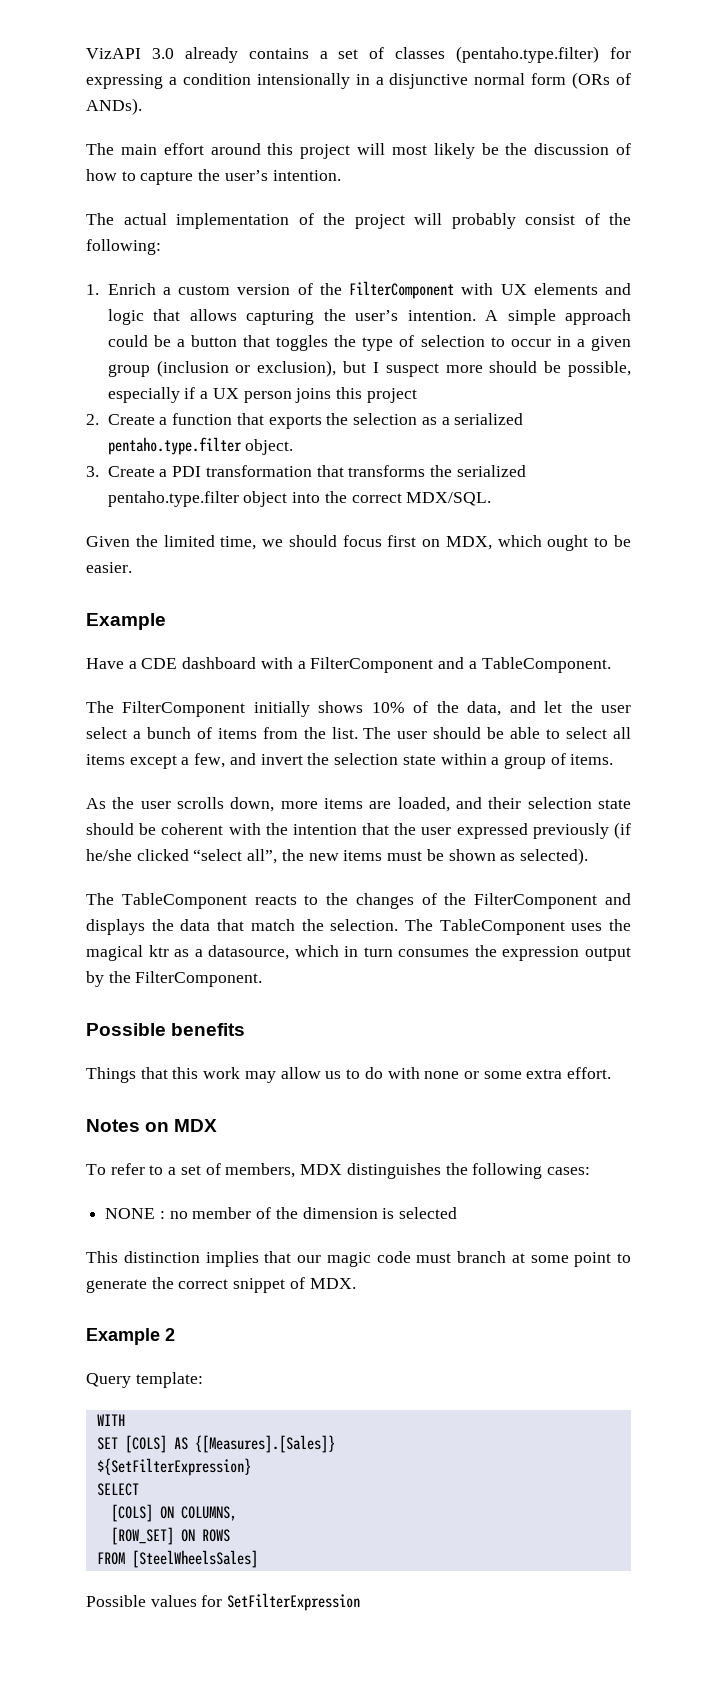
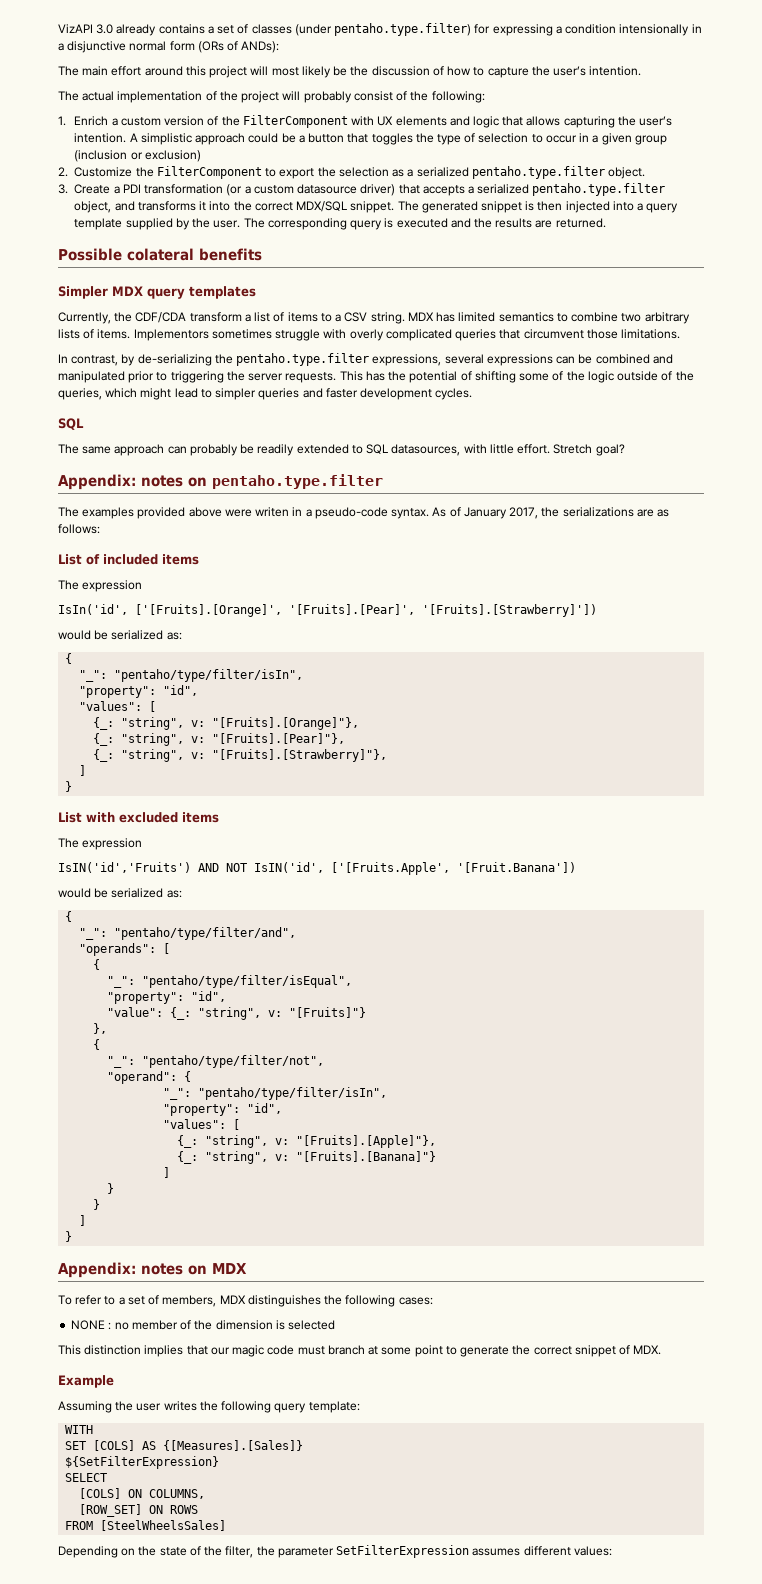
- VizAPI 3.0 already contains a set of classes (pentaho.type.filter) for expressing a condition intensionally in a disjunctive normal form (ORs of ANDs).
+ VizAPI 3.0 already contains a set of classes (under pentaho.type.filter) for expressing a condition intensionally in a disjunctive normal form (ORs of ANDs):
- A simple approach could be a button that toggles the type of selection to occur in a given group (inclusion or exclusion), but I suspect more should be possible, especially if a UX person joins this project
- 2. Create a function that exports the selection as a serialized pentaho.type.filter object.
+ A simplistic approach could be a button that toggles the type of selection to occur in a given group (inclusion or exclusion)
+ 2. Customize the FilterComponent to export the selection as a serialized pentaho.type.filter object.
- 3. Create a PDI transformation that transforms the serialized pentaho.type.filter object into the correct MDX/SQL.
- Given the limited time, we should focus first on MDX, which ought to be easier.
- Example
- Have a CDE dashboard with a FilterComponent and a TableComponent.
- The FilterComponent initially shows 10% of the data, and let the user select a bunch of items from the list. The user should be able to select all items except a few, and invert the selection state within a group of items.
- As the user scrolls down, more items are loaded, and their selection state should be coherent with the intention that the user expressed previously (if he/she clicked “select all”, the new items must be shown as selected).
- The TableComponent reacts to the changes of the FilterComponent and displays the data that match the selection. The TableComponent uses the magical ktr as a datasource, which in turn consumes the expression output by the FilterComponent.
- Possible benefits
- Things that this work may allow us to do with none or some extra effort.
- Notes on MDX
+ 3. Create a PDI transformation (or a custom datasource driver) that accepts a serialized pentaho.type.filter object, and transforms it into the correct MDX/SQL snippet. The generated snippet is then injected into a query template supplied by the user. The corresponding query is executed and the results are returned.
+ Possible colateral benefits
+ Simpler MDX query templates
+ Currently, the CDF/CDA transform a list of items to a CSV string. MDX has limited semantics to combine two arbitrary lists of items. Implementors sometimes struggle with overly complicated queries that circumvent those limitations.
+ In contrast, by de-serializing the pentaho.type.filter expressions, several expressions can be combined and manipulated prior to triggering the server requests. This has the potential of shifting some of the logic outside of the queries, which might lead to simpler queries and faster development cycles.
+ SQL
+ The same approach can probably be readily extended to SQL datasources, with little effort. Stretch goal?
+ Appendix: notes on pentaho.type.filter
+ The examples provided above were writen in a pseudo-code syntax. As of January 2017, the serializations are as follows:
+ List of included items
+ The expression
+ IsIn('id', ['[Fruits].[Orange]', '[Fruits].[Pear]', '[Fruits].[Strawberry]'])
+ would be serialized as:
+ {
+ "_": "pentaho/type/filter/isIn",
+ "property": "id",
+ "values": [
+ {_: "string", v: "[Fruits].[Orange]"},
+ {_: "string", v: "[Fruits].[Pear]"},
+ {_: "string", v: "[Fruits].[Strawberry]"},
+ ]
+ }
+ List with excluded items
+ The expression
+ IsIN('id','Fruits') AND NOT IsIN('id', ['[Fruits.Apple', '[Fruit.Banana'])
+ would be serialized as:
+ {
+ "_": "pentaho/type/filter/and",
+ "operands": [
+ {
+ "_": "pentaho/type/filter/isEqual",
+ "property": "id",
+ "value": {_: "string", v: "[Fruits]"}
+ },
+ {
+ "_": "pentaho/type/filter/not",
+ "operand": {
+ "_": "pentaho/type/filter/isIn",
+ "property": "id",
+ "values": [
+ {_: "string", v: "[Fruits].[Apple]"},
+ {_: "string", v: "[Fruits].[Banana]"}
+ ]
+ }
+ }
+ ]
+ }
+ Appendix: notes on MDX
- Example 2
- Query template:
+ Example
+ Assuming the user writes the following query template:
- Possible values for SetFilterExpression
+ Depending on the state of the filter, the parameter SetFilterExpression assumes different values:

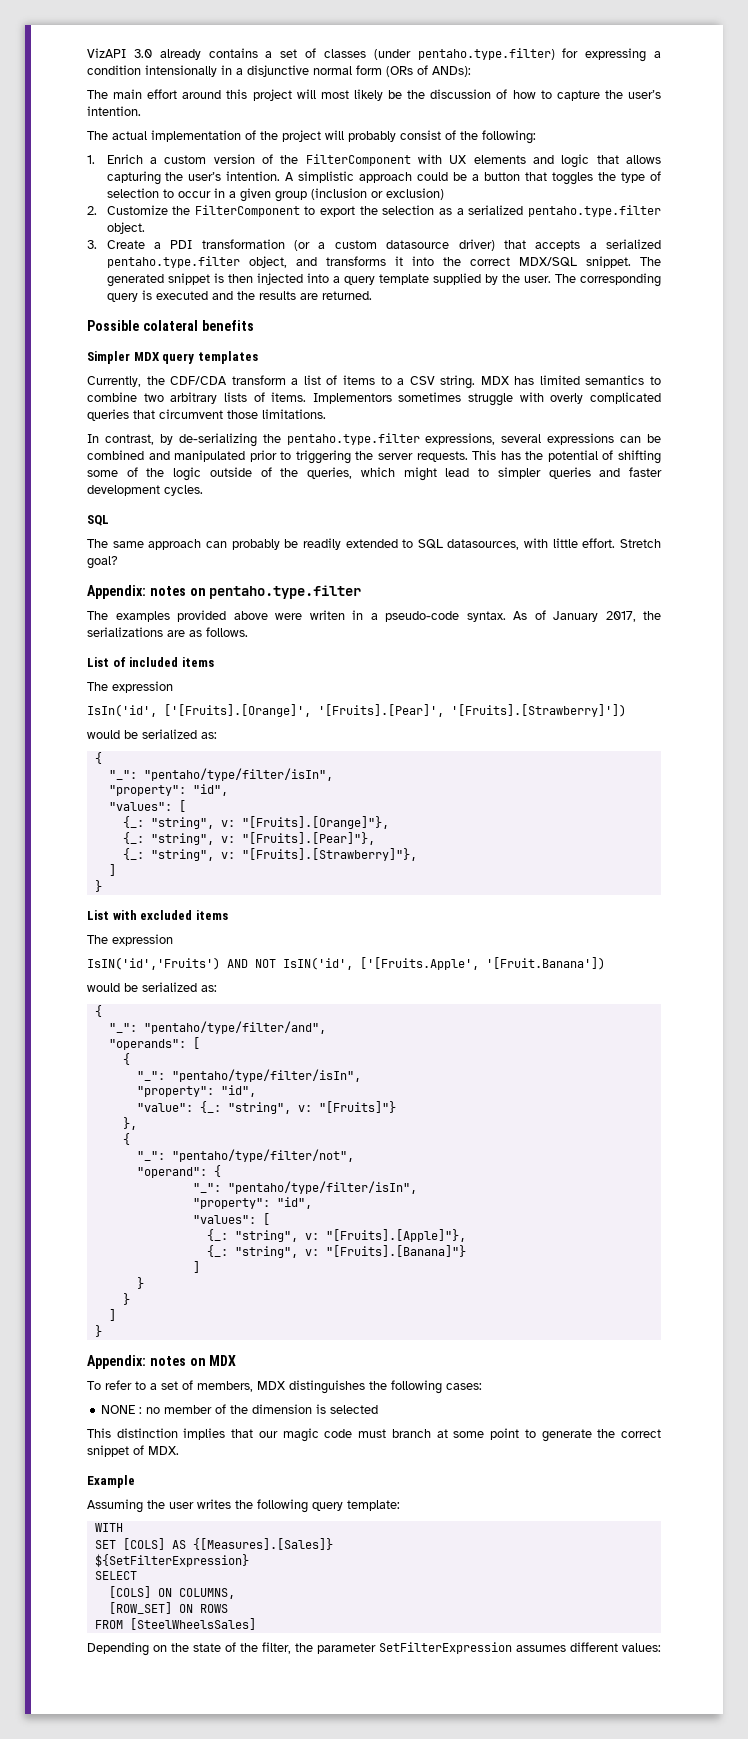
- As of January 2017, the serializations are as follows:
+ As of January 2017, the serializations are as follows.
  "operands": [
  {
- "_": "pentaho/type/filter/isEqual",
+ "_": "pentaho/type/filter/isIn",

